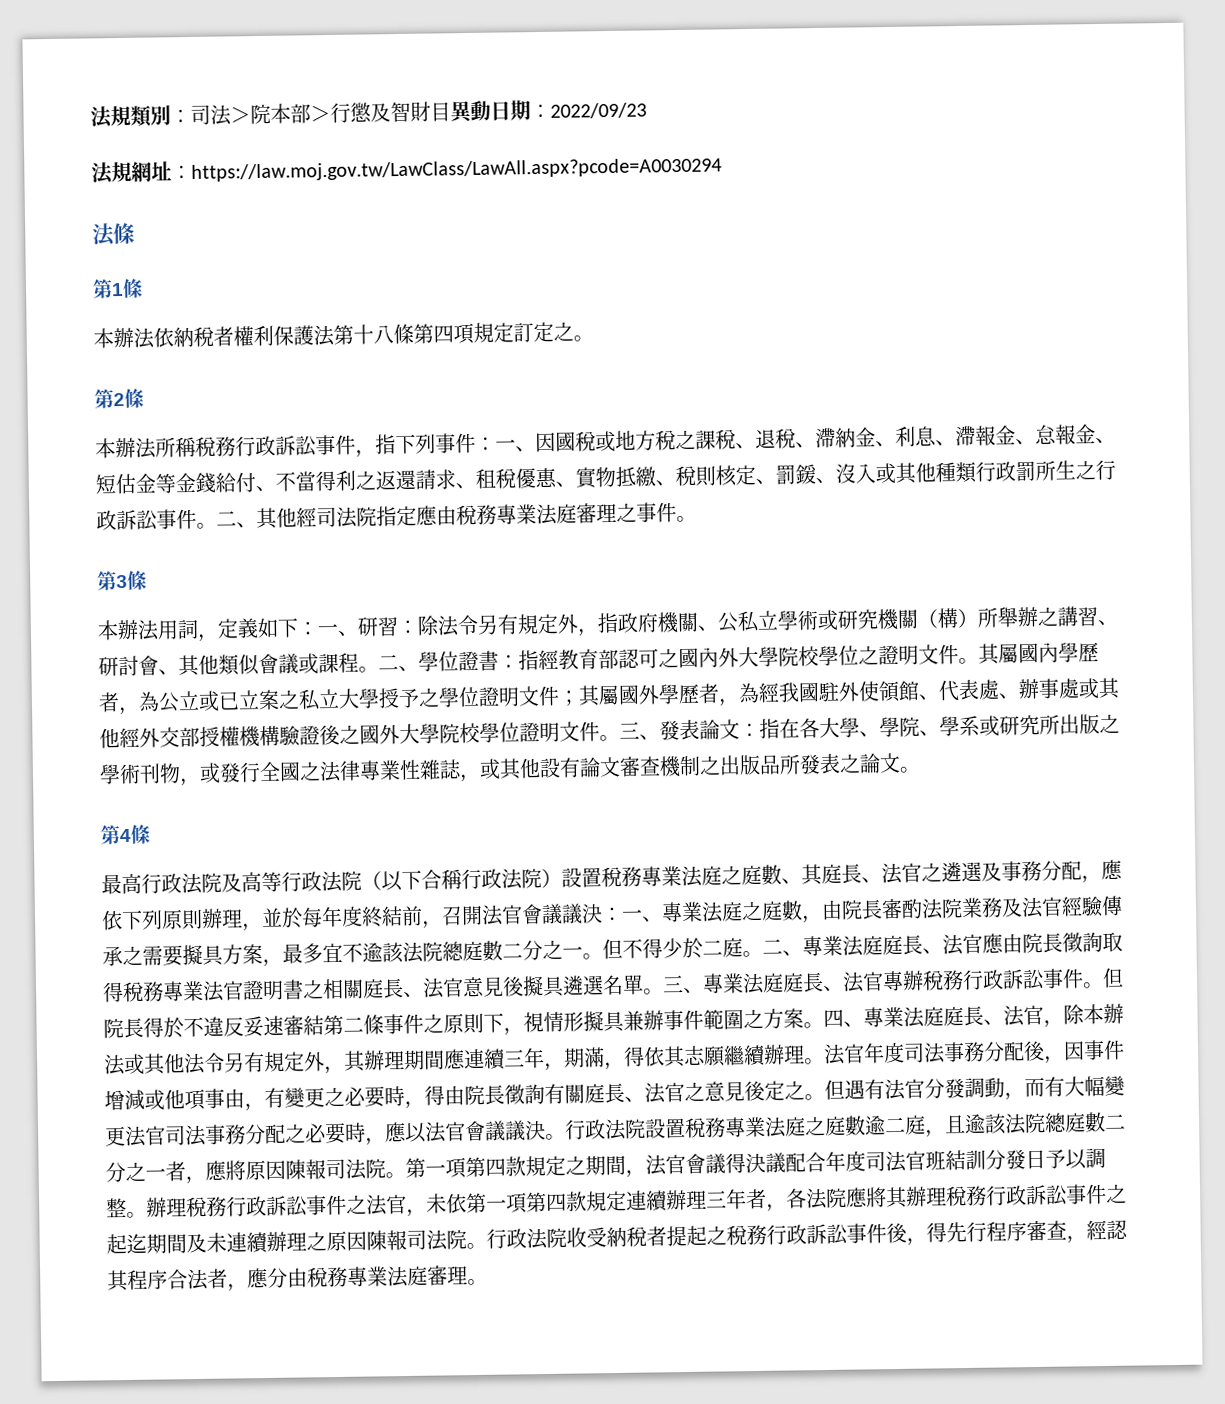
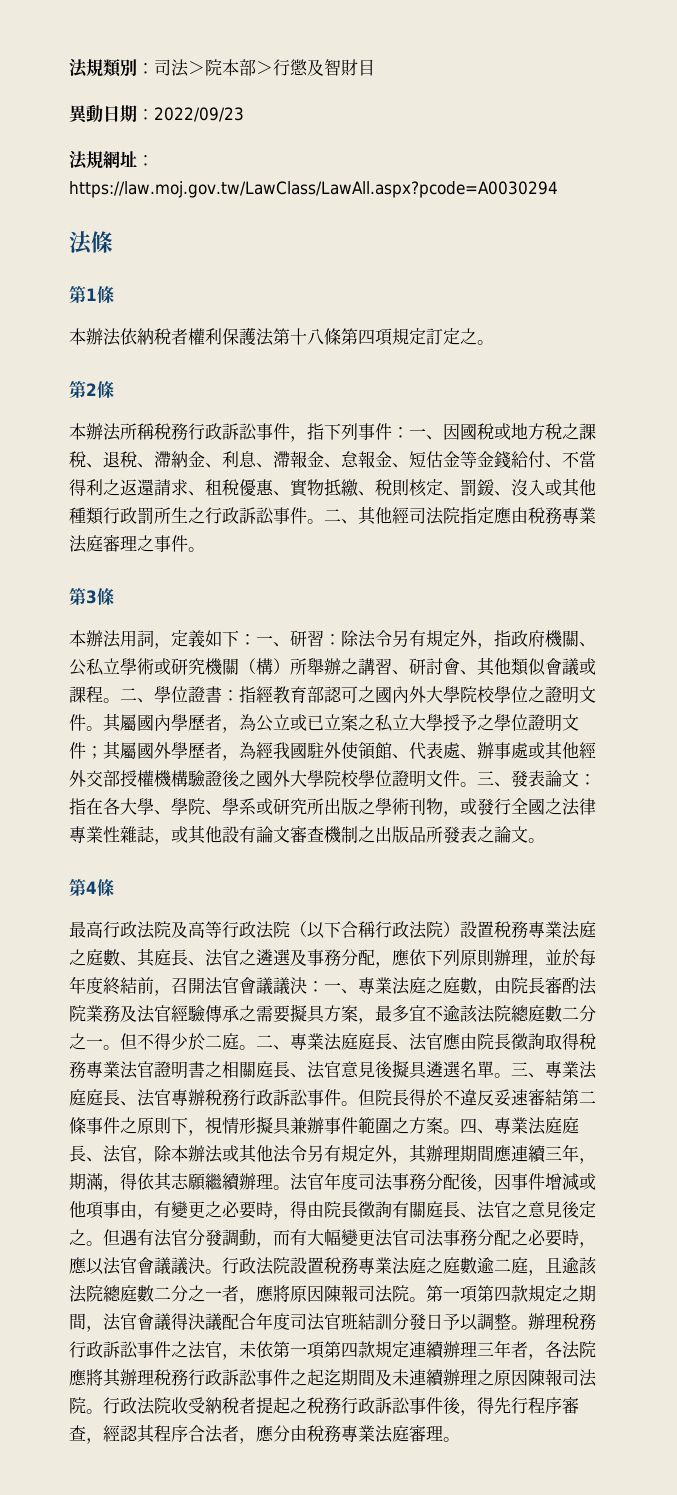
- 法規類別：司法＞院本部＞行懲及智財目異動日期：2022/09/23
+ 法規類別：司法＞院本部＞行懲及智財目
+ 異動日期：2022/09/23

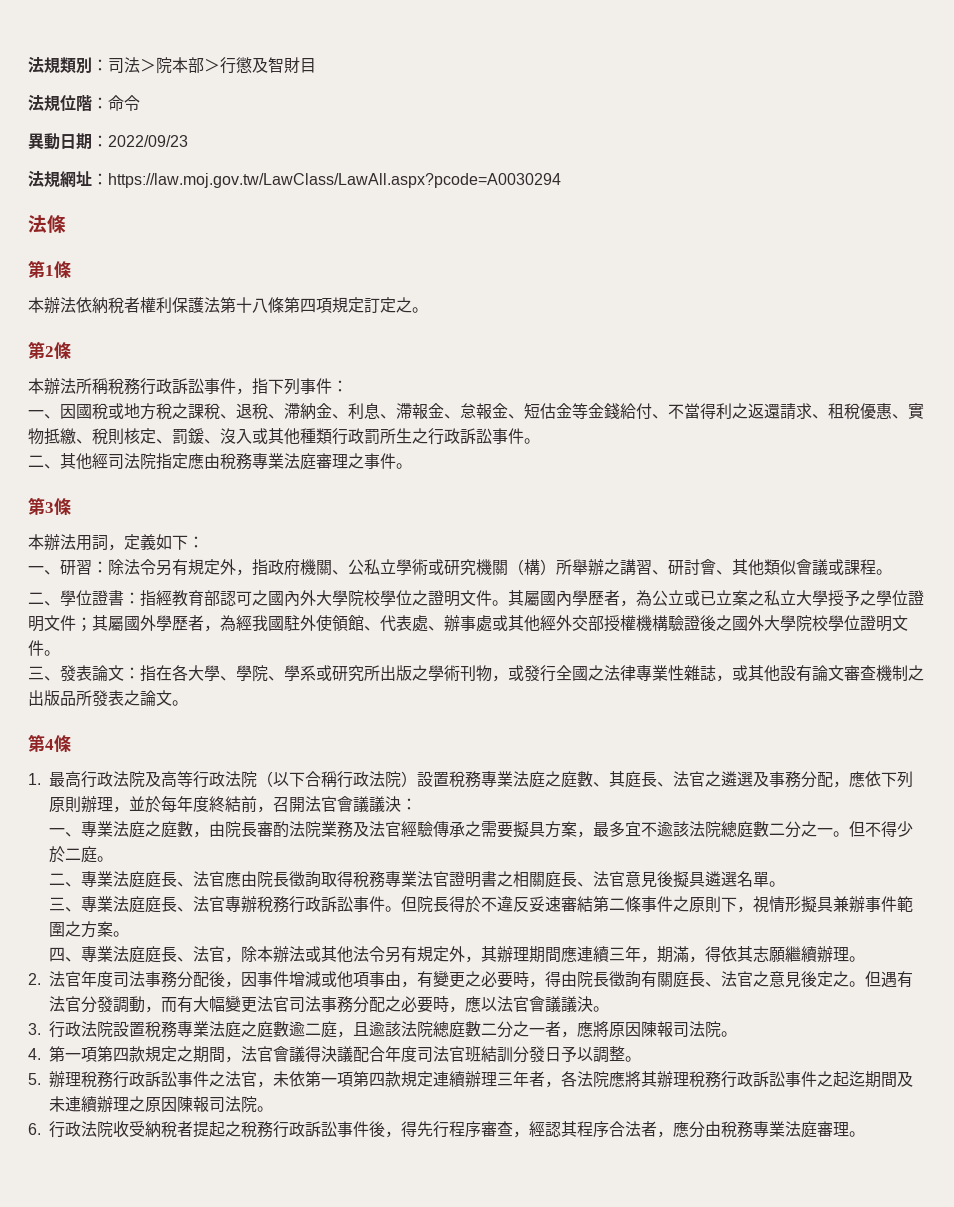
+ 法規位階：命令
- 本辦法所稱稅務行政訴訟事件，指下列事件：一、因國稅或地方稅之課稅、退稅、滯納金、利息、滯報金、怠報金、短估金等金錢給付、不當得利之返還請求、租稅優惠、實物抵繳、稅則核定、罰鍰、沒入或其他種類行政罰所生之行政訴訟事件。二、其他經司法院指定應由稅務專業法庭審理之事件。
+ 本辦法所稱稅務行政訴訟事件，指下列事件：
+ 一、因國稅或地方稅之課稅、退稅、滯納金、利息、滯報金、怠報金、短估金等金錢給付、不當得利之返還請求、租稅優惠、實物抵繳、稅則核定、罰鍰、沒入或其他種類行政罰所生之行政訴訟事件。
+ 二、其他經司法院指定應由稅務專業法庭審理之事件。
- 本辦法用詞，定義如下：一、研習：除法令另有規定外，指政府機關、公私立學術或研究機關（構）所舉辦之講習、研討會、其他類似會議或課程。二、學位證書：指經教育部認可之國內外大學院校學位之證明文件。
+ 本辦法用詞，定義如下：
+ 一、研習：除法令另有規定外，指政府機關、公私立學術或研究機關（構）所舉辦之講習、研討會、其他類似會議或課程。
+ 二、學位證書：指經教育部認可之國內外大學院校學位之證明文件。
- 其屬國外學歷者，為經我國駐外使領館、代表處、辦事處或其他經外交部授權機構驗證後之國外大學院校學位證明文件。三、發表論文：
+ 其屬國外學歷者，為經我國駐外使領館、代表處、辦事處或其他經外交部授權機構驗證後之國外大學院校學位證明文件。
+ 三、發表論文：
- 最高行政法院及高等行政法院（以下合稱行政法院）設置稅務專業法庭之庭數、其庭長、法官之遴選及事務分配，應依下列原則辦理，並於每年度終結前，召開法官會議議決：一、專業法庭之庭數，由院長審酌法院業務及法官經驗傳承之需要擬具方案，最多宜不逾該法院總庭數二分之一。
+ 1.最高行政法院及高等行政法院（以下合稱行政法院）設置稅務專業法庭之庭數、其庭長、法官之遴選及事務分配，應依下列原則辦理，並於每年度終結前，召開法官會議議決：
+ 一、專業法庭之庭數，由院長審酌法院業務及法官經驗傳承之需要擬具方案，最多宜不逾該法院總庭數二分之一。
- 但不得少於二庭。二、專業法庭庭長、法官應由院長徵詢取得稅務專業法官證明書之相關庭長、法官意見後擬具遴選名單。三、專業法庭庭長、法官專辦稅務行政訴訟事件。
+ 但不得少於二庭。
+ 二、專業法庭庭長、法官應由院長徵詢取得稅務專業法官證明書之相關庭長、法官意見後擬具遴選名單。
+ 三、專業法庭庭長、法官專辦稅務行政訴訟事件。
- 但院長得於不違反妥速審結第二條事件之原則下，視情形擬具兼辦事件範圍之方案。四、專業法庭庭長、法官，除本辦法或其他法令另有規定外，其辦理期間應連續三年，期滿，得依其志願繼續辦理。法官年度司法事務分配後，因事件增減或他項事由，有變更之必要時，得由院長徵詢有關庭長、法官之意見後定之。
+ 但院長得於不違反妥速審結第二條事件之原則下，視情形擬具兼辦事件範圍之方案。
+ 四、專業法庭庭長、法官，除本辦法或其他法令另有規定外，其辦理期間應連續三年，期滿，得依其志願繼續辦理。
+ 2.法官年度司法事務分配後，因事件增減或他項事由，有變更之必要時，得由院長徵詢有關庭長、法官之意見後定之。
- 但遇有法官分發調動，而有大幅變更法官司法事務分配之必要時，應以法官會議議決。行政法院設置稅務專業法庭之庭數逾二庭，且逾該法院總庭數二分之一者，應將原因陳報司法院。第一項第四款規定之期間，法官會議得決議配合年度司法官班結訓分發日予以調整。辦理稅務行政訴訟事件之法官，未依第一項第四款規定連續辦理三年者，各法院應將其辦理稅務行政訴訟事件之起迄期間及未連續辦理之原因陳報司法院。行政法院收受納稅者提起之稅務行政訴訟事件後，得先行程序審查，經認其程序合法者，應分由稅務專業法庭審理。
+ 但遇有法官分發調動，而有大幅變更法官司法事務分配之必要時，應以法官會議議決。
+ 3.行政法院設置稅務專業法庭之庭數逾二庭，且逾該法院總庭數二分之一者，應將原因陳報司法院。
+ 4.第一項第四款規定之期間，法官會議得決議配合年度司法官班結訓分發日予以調整。
+ 5.辦理稅務行政訴訟事件之法官，未依第一項第四款規定連續辦理三年者，各法院應將其辦理稅務行政訴訟事件之起迄期間及未連續辦理之原因陳報司法院。
+ 6.行政法院收受納稅者提起之稅務行政訴訟事件後，得先行程序審查，經認其程序合法者，應分由稅務專業法庭審理。

